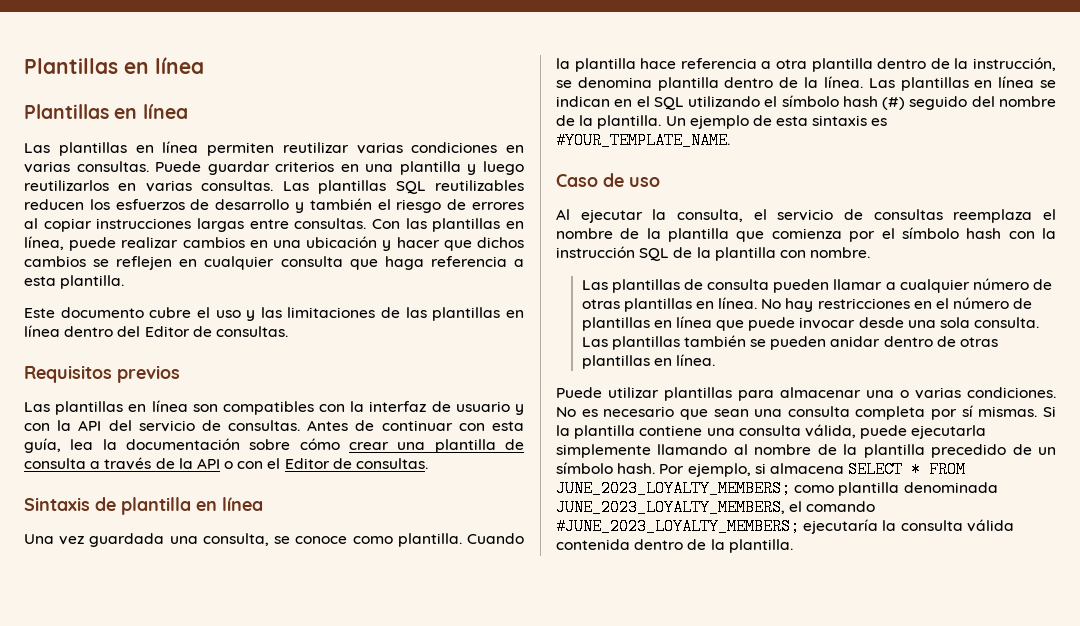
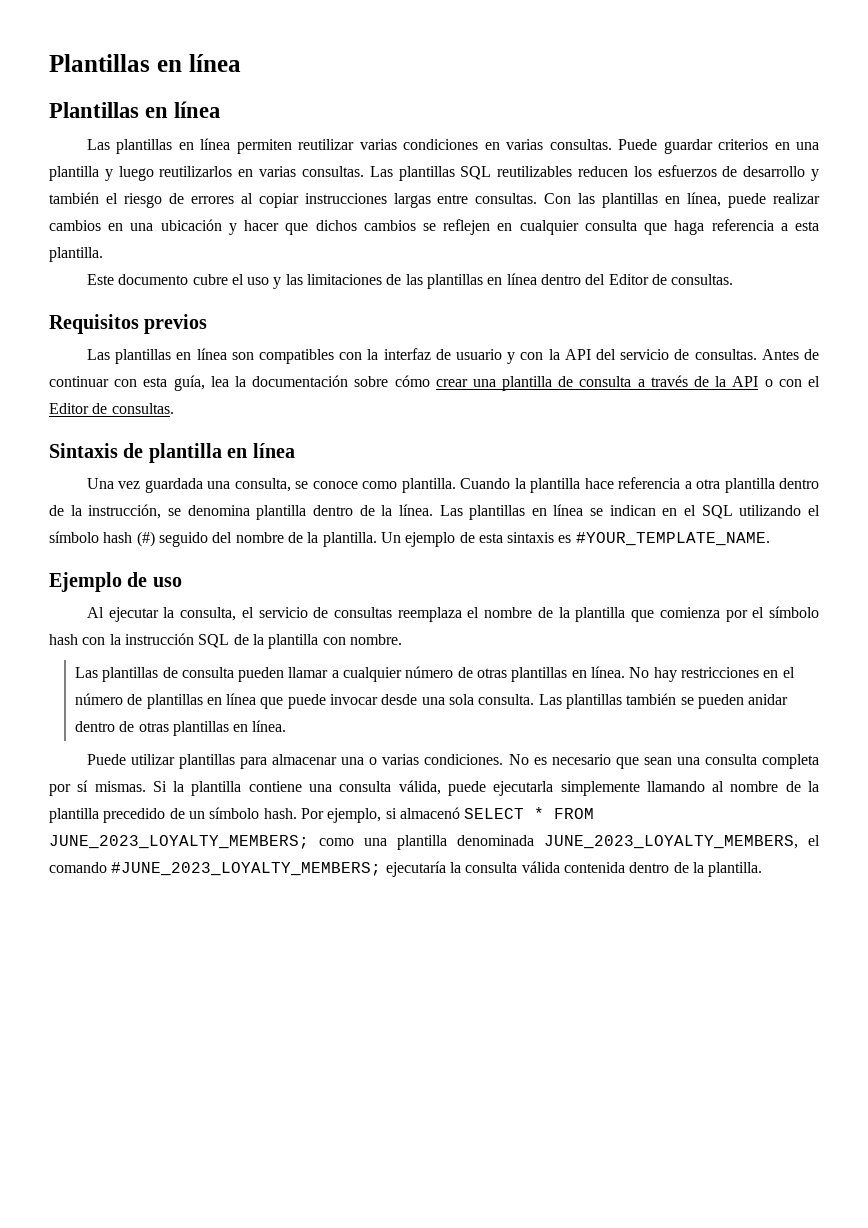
- Caso de uso
+ Ejemplo de uso
- Por ejemplo, si almacena SELECT * FROM JUNE_2023_LOYALTY_MEMBERS; como plantilla denominada JUNE_2023_LOYALTY_MEMBERS, el comando #JUNE_2023_LOYALTY_MEMBERS; ejecutaría la consulta válida contenida dentro de la plantilla.
+ Por ejemplo, si almacenó SELECT * FROM JUNE_2023_LOYALTY_MEMBERS; como una plantilla denominada JUNE_2023_LOYALTY_MEMBERS, el comando #JUNE_2023_LOYALTY_MEMBERS; ejecutaría la consulta válida contenida dentro de la plantilla.

